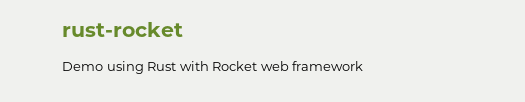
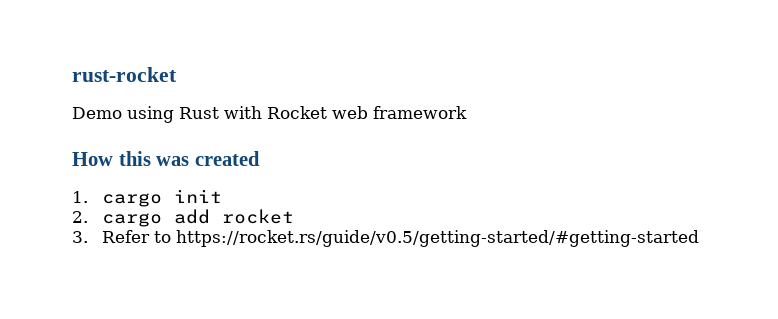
+ How this was created
+ 1. cargo init
+ 2. cargo add rocket
+ 3. Refer to https://rocket.rs/guide/v0.5/getting-started/#getting-started

